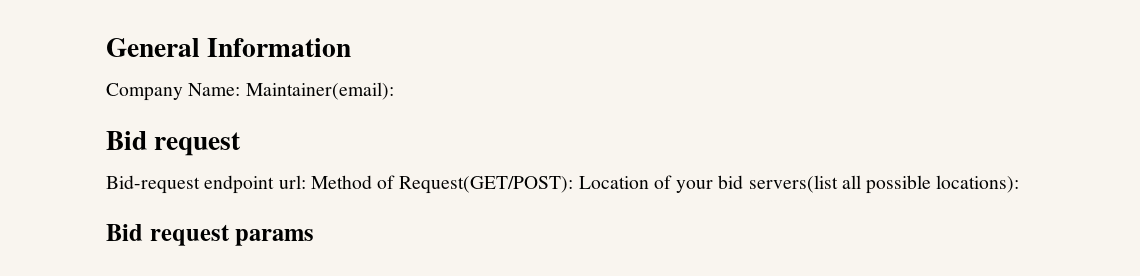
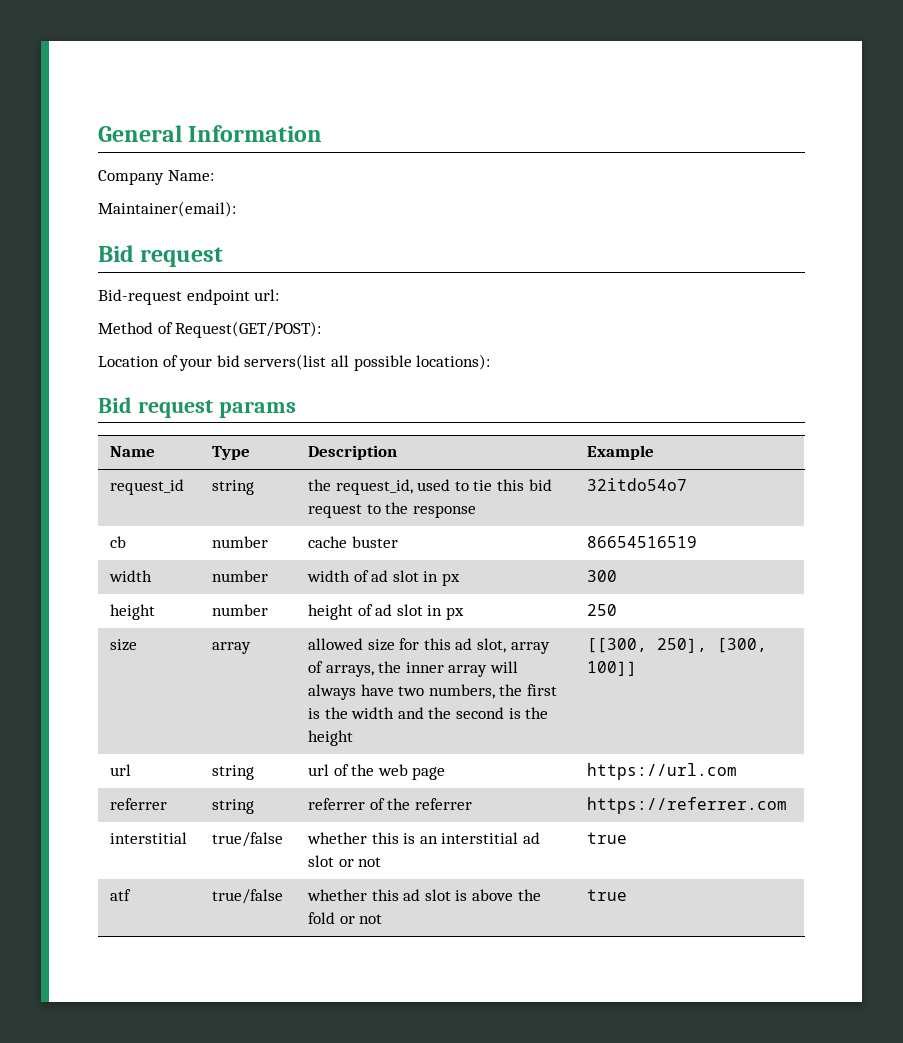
- Company Name: Maintainer(email):
+ Company Name:
+ Maintainer(email):
- Bid-request endpoint url: Method of Request(GET/POST): Location of your bid servers(list all possible locations):
+ Bid-request endpoint url:
+ Method of Request(GET/POST):
+ Location of your bid servers(list all possible locations):
+ Name | Type | Description | Example
+ request_id | string | the request_id, used to tie this bid request to the response | 32itdo54o7
+ cb | number | cache buster | 86654516519
+ width | number | width of ad slot in px | 300
+ height | number | height of ad slot in px | 250
+ size | array | allowed size for this ad slot, array of arrays, the inner array will always have two numbers, the first is the width and the second is the height | [[300, 250], [300, 100]]
+ url | string | url of the web page | https://url.com
+ referrer | string | referrer of the referrer | https://referrer.com
+ interstitial | true/false | whether this is an interstitial ad slot or not | true
+ atf | true/false | whether this ad slot is above the fold or not | true

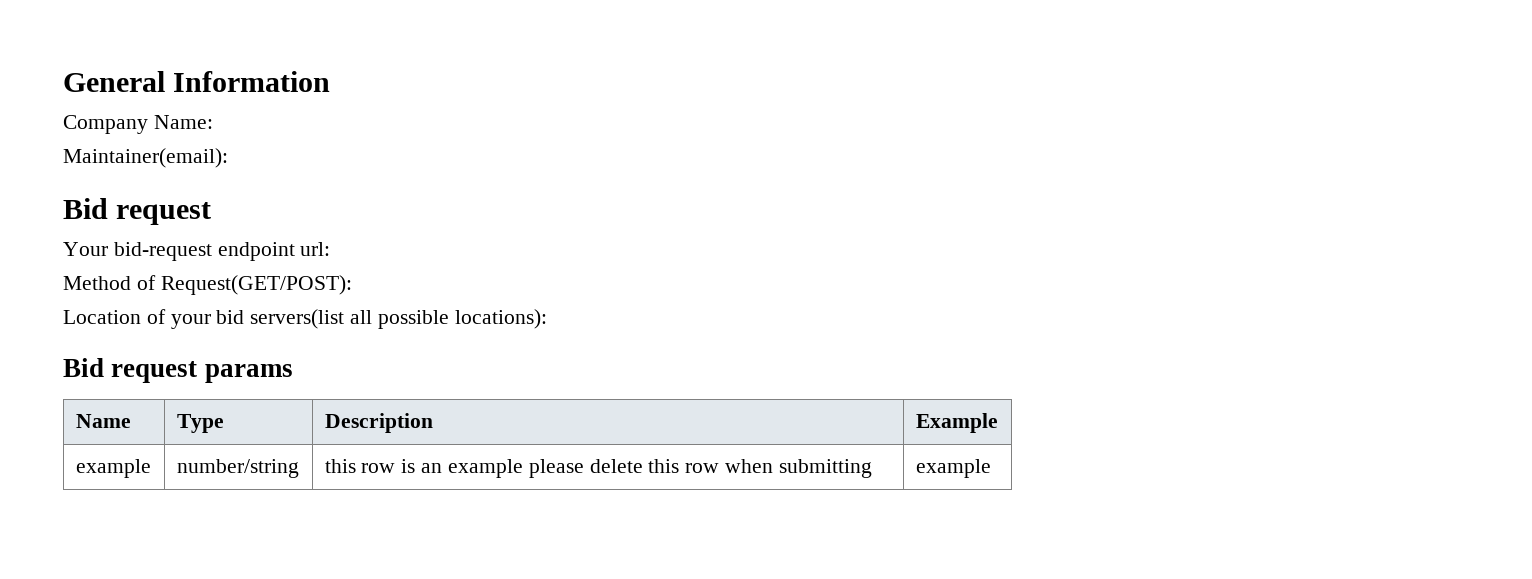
- Bid-request endpoint url:
+ Your bid-request endpoint url:
- request_id | string | the request_id, used to tie this bid request to the response | 32itdo54o7
- cb | number | cache buster | 86654516519
- width | number | width of ad slot in px | 300
- height | number | height of ad slot in px | 250
- size | array | allowed size for this ad slot, array of arrays, the inner array will always have two numbers, the first is the width and the second is the height | [[300, 250], [300, 100]]
- url | string | url of the web page | https://url.com
- referrer | string | referrer of the referrer | https://referrer.com
- interstitial | true/false | whether this is an interstitial ad slot or not | true
- atf | true/false | whether this ad slot is above the fold or not | true
+ example | number/string | this row is an example please delete this row when submitting | example

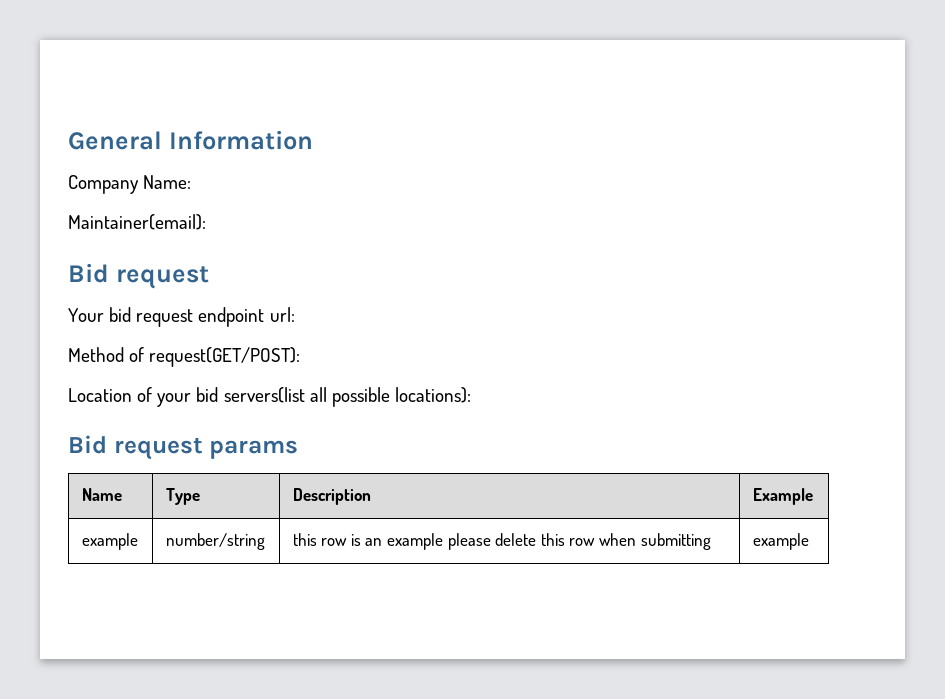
- Your bid-request endpoint url:
+ Your bid request endpoint url:
- Method of Request(GET/POST):
+ Method of request(GET/POST):

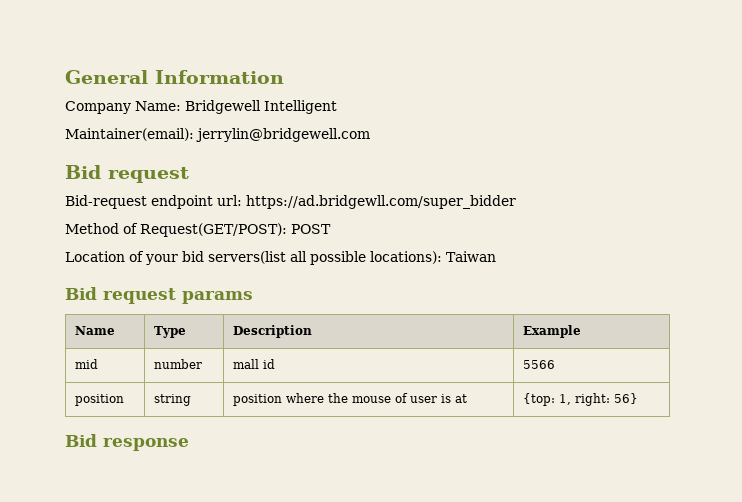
- Company Name:
+ Company Name: Bridgewell Intelligent
- Maintainer(email):
+ Maintainer(email): jerrylin@bridgewell.com
- Your bid request endpoint url:
+ Bid-request endpoint url: https://ad.bridgewll.com/super_bidder
- Method of request(GET/POST):
+ Method of Request(GET/POST): POST
- Location of your bid servers(list all possible locations):
+ Location of your bid servers(list all possible locations): Taiwan
- example | number/string | this row is an example please delete this row when submitting | example
+ mid | number | mall id | 5566
+ position | string | position where the mouse of user is at | {top: 1, right: 56}
+ Bid response

